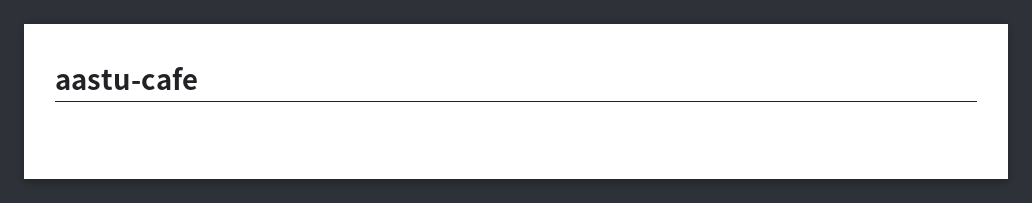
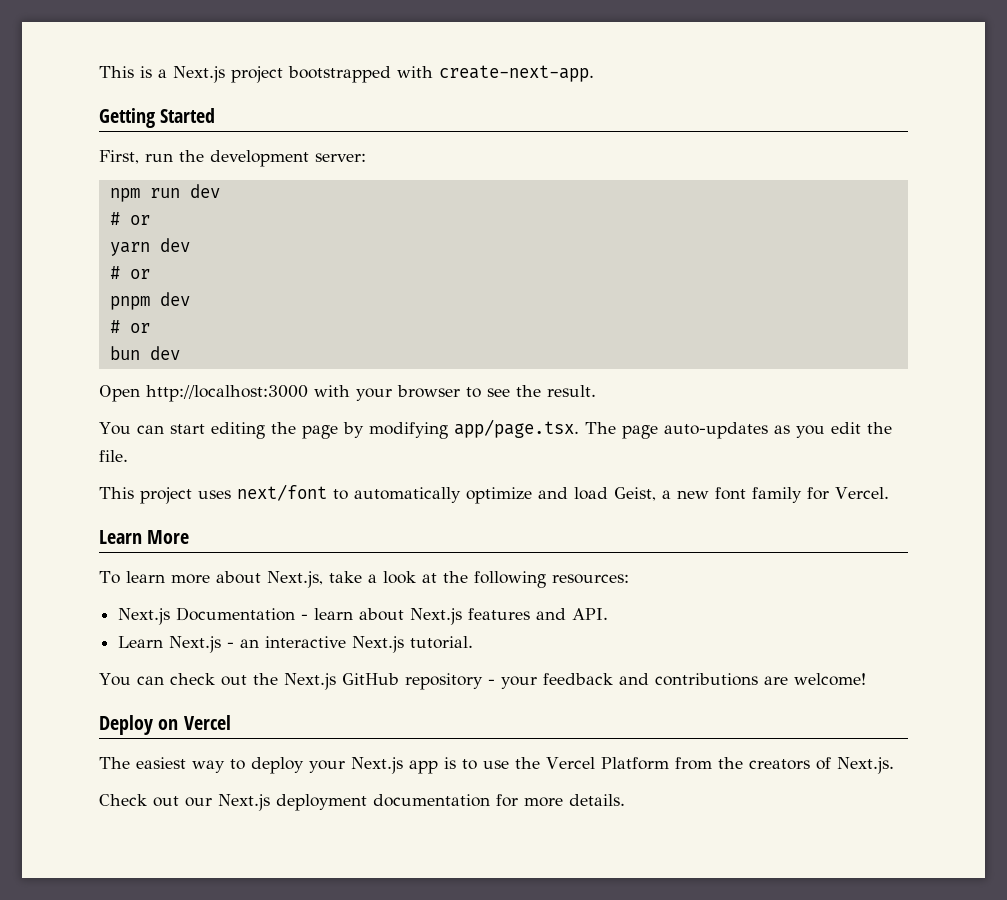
- aastu-cafe
+ This is a Next.js project bootstrapped with create-next-app.
+ Getting Started
+ First, run the development server:
+ npm run dev
+ # or
+ yarn dev
+ # or
+ pnpm dev
+ # or
+ bun dev
+ Open http://localhost:3000 with your browser to see the result.
+ You can start editing the page by modifying app/page.tsx. The page auto-updates as you edit the file.
+ This project uses next/font to automatically optimize and load Geist, a new font family for Vercel.
+ Learn More
+ To learn more about Next.js, take a look at the following resources:
+ Next.js Documentation - learn about Next.js features and API.
+ Learn Next.js - an interactive Next.js tutorial.
+ You can check out the Next.js GitHub repository - your feedback and contributions are welcome!
+ Deploy on Vercel
+ The easiest way to deploy your Next.js app is to use the Vercel Platform from the creators of Next.js.
+ Check out our Next.js deployment documentation for more details.

